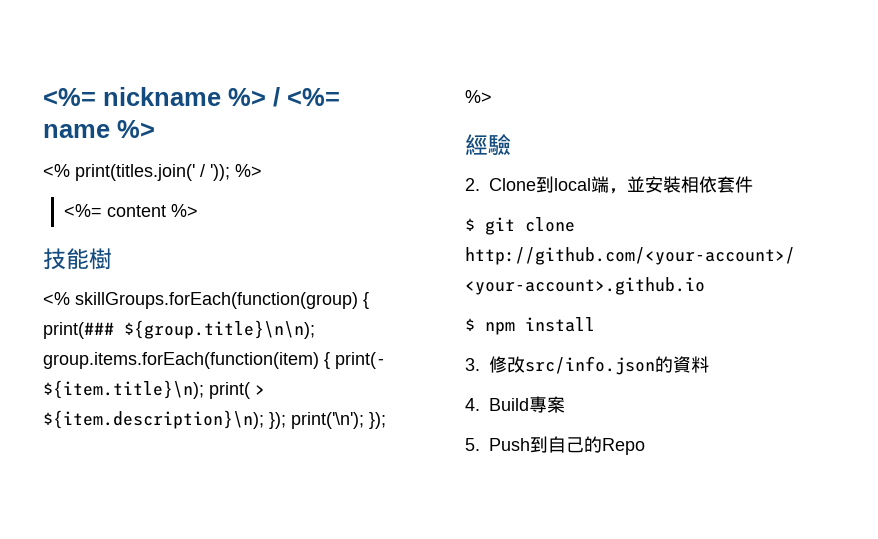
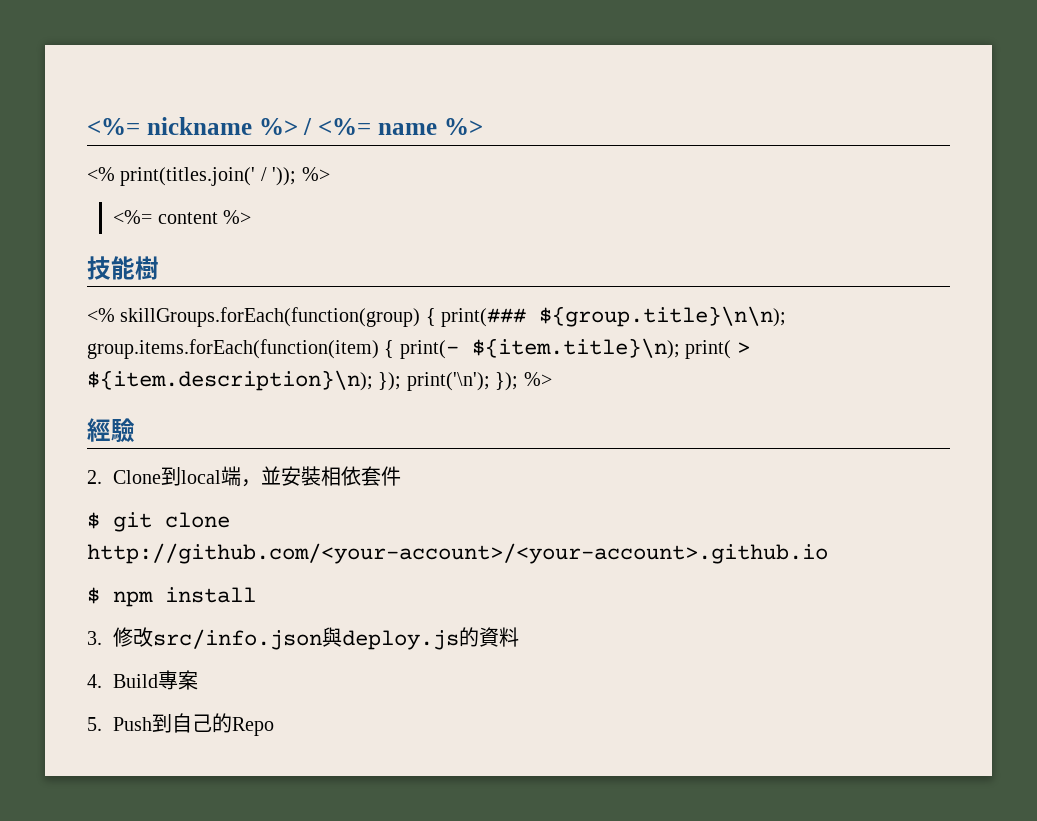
- 3.修改src/info.json的資料
+ 3.修改src/info.json與deploy.js的資料

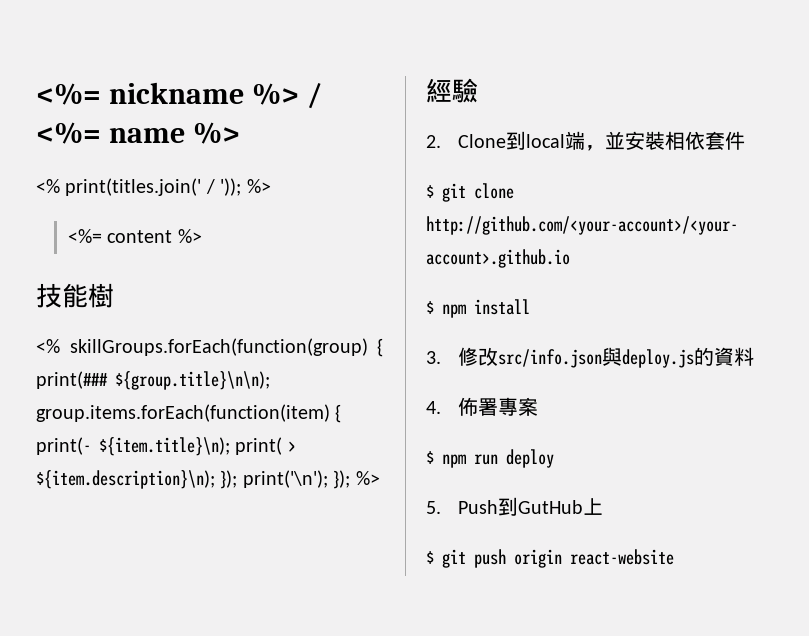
- 4. Build專案
+ 4.佈署專案
+ $ npm run deploy
- 5. Push到自己的Repo
+ 5. Push到GutHub上
+ $ git push origin react-website

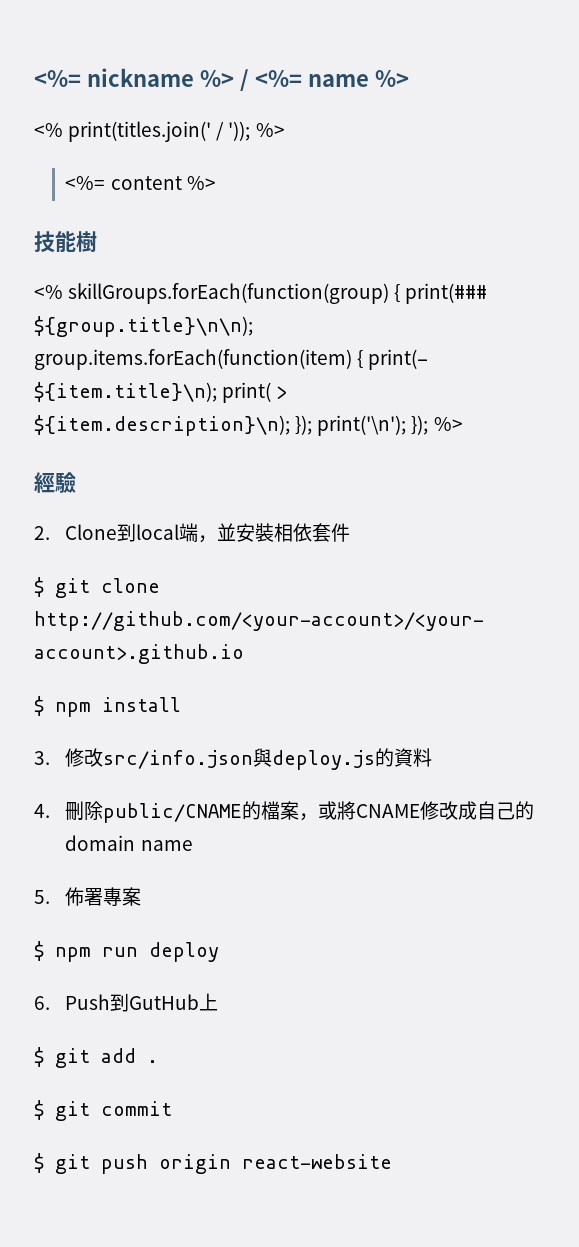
- 4.佈署專案
+ 4.刪除public/CNAME的檔案，或將CNAME修改成自己的domain name
+ 5.佈署專案
- 5. Push到GutHub上
+ 6. Push到GutHub上
+ $ git add .
+ $ git commit

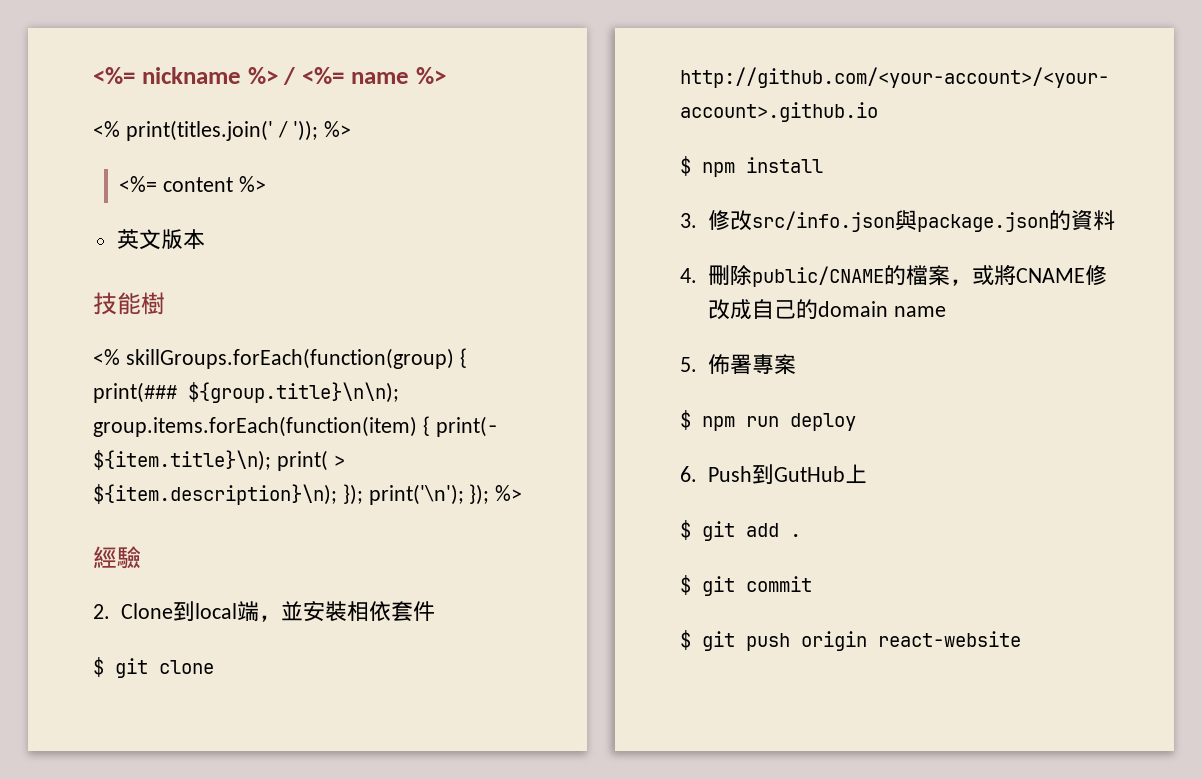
+ 英文版本
- 3.修改src/info.json與deploy.js的資料
+ 3.修改src/info.json與package.json的資料

